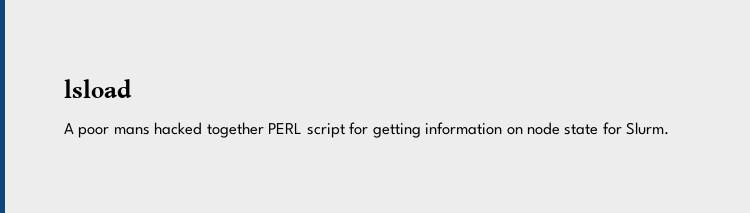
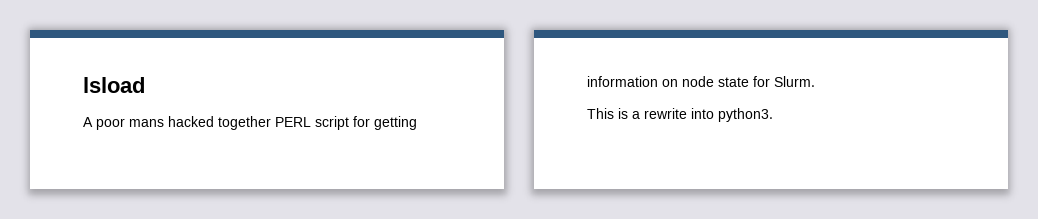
+ This is a rewrite into python3.

